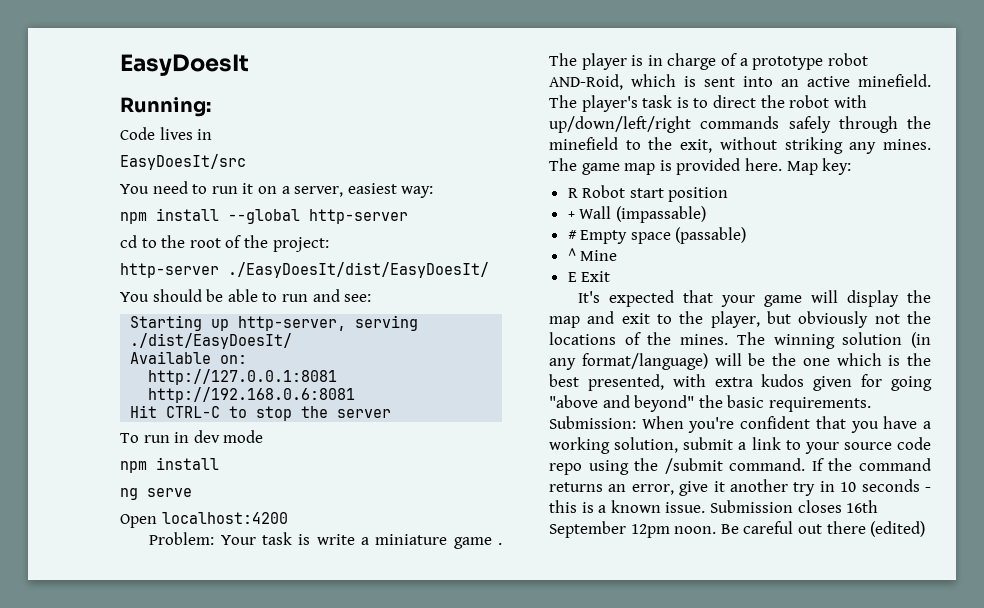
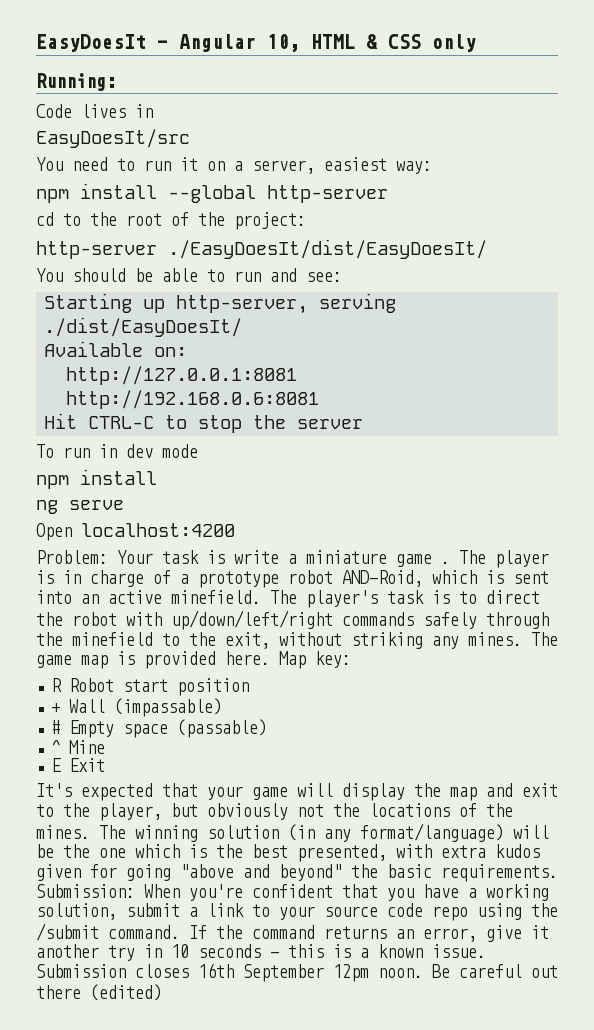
- EasyDoesIt
+ EasyDoesIt - Angular 10, HTML & CSS only

